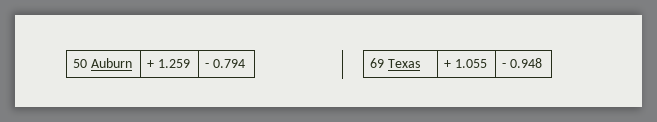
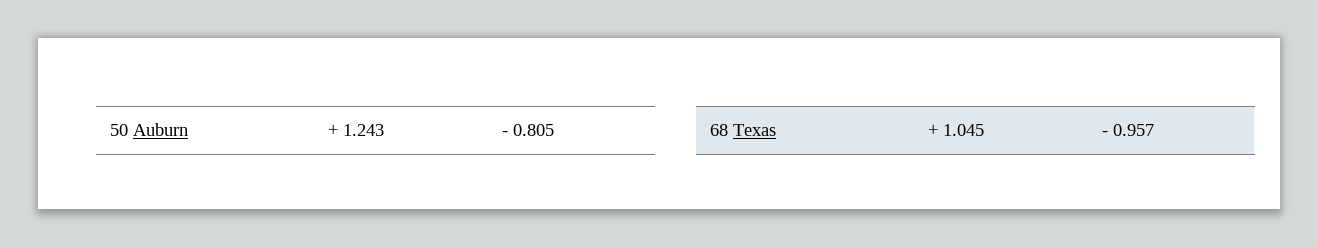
- 50 Auburn | + 1.259 | - 0.794
- 69 Texas | + 1.055 | - 0.948
+ 50 Auburn | + 1.243 | - 0.805
+ 68 Texas | + 1.045 | - 0.957

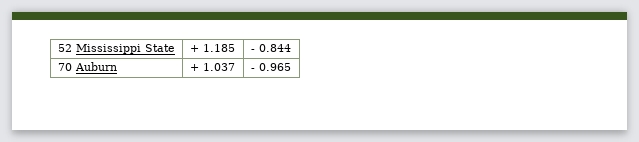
- 50 Auburn | + 1.243 | - 0.805
- 68 Texas | + 1.045 | - 0.957
+ 52 Mississippi State | + 1.185 | - 0.844
+ 70 Auburn | + 1.037 | - 0.965

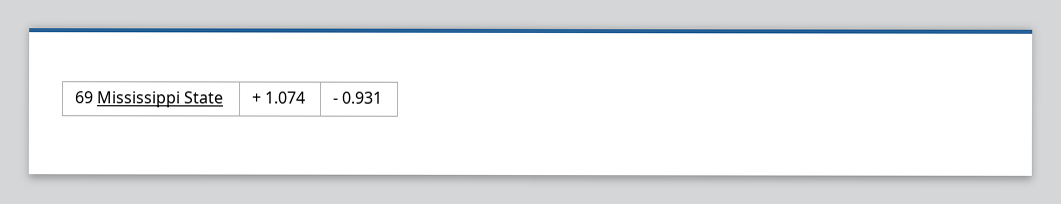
- 52 Mississippi State | + 1.185 | - 0.844
- 70 Auburn | + 1.037 | - 0.965
+ 69 Mississippi State | + 1.074 | - 0.931

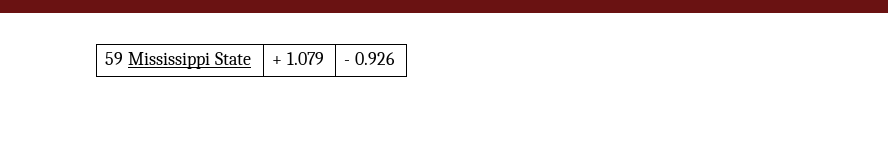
- 69 Mississippi State | + 1.074 | - 0.931
+ 59 Mississippi State | + 1.079 | - 0.926

